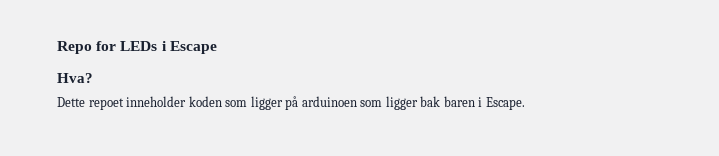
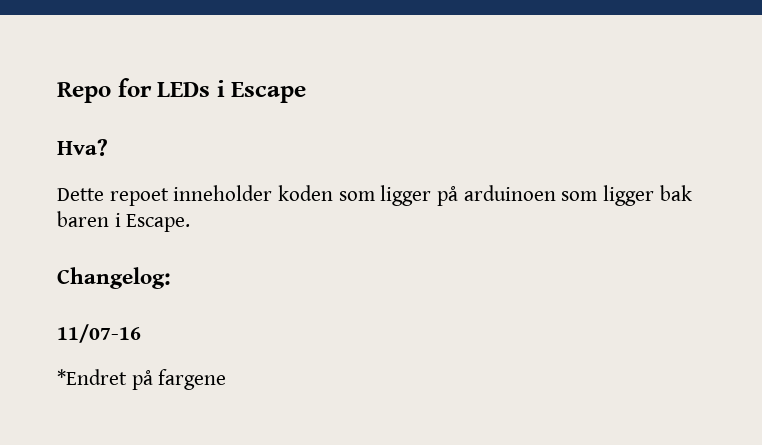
+ Changelog:
+ 11/07-16
+ *Endret på fargene

